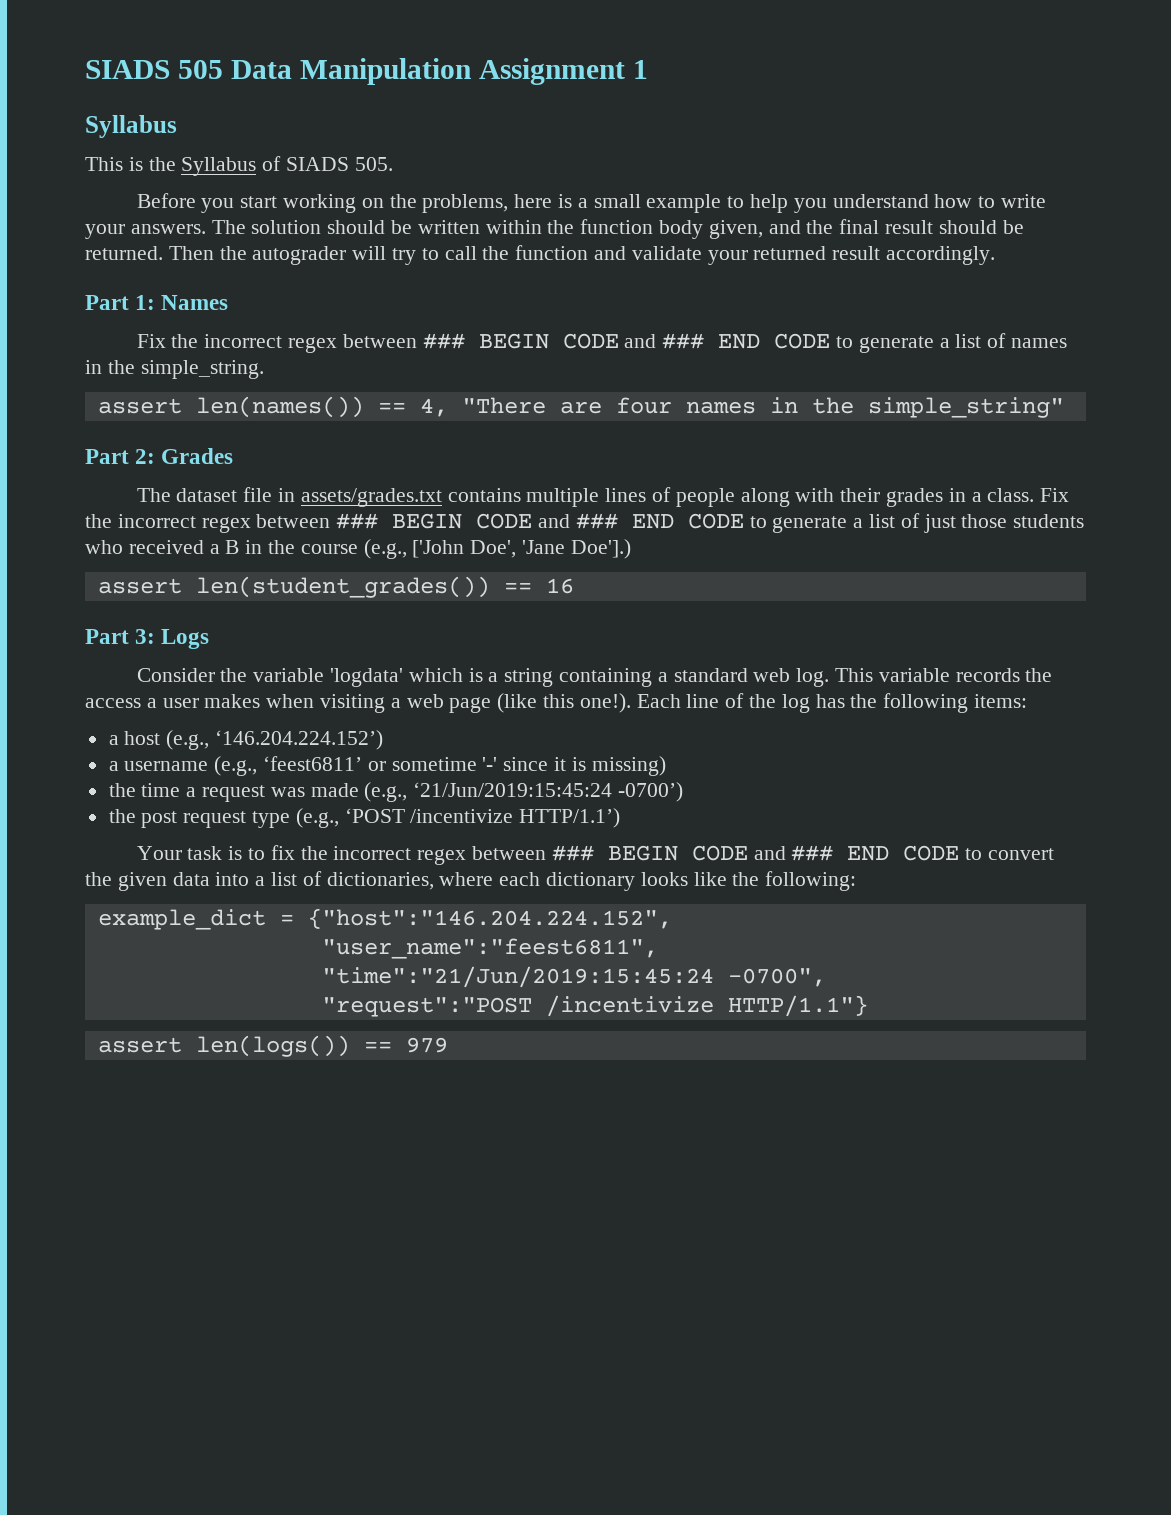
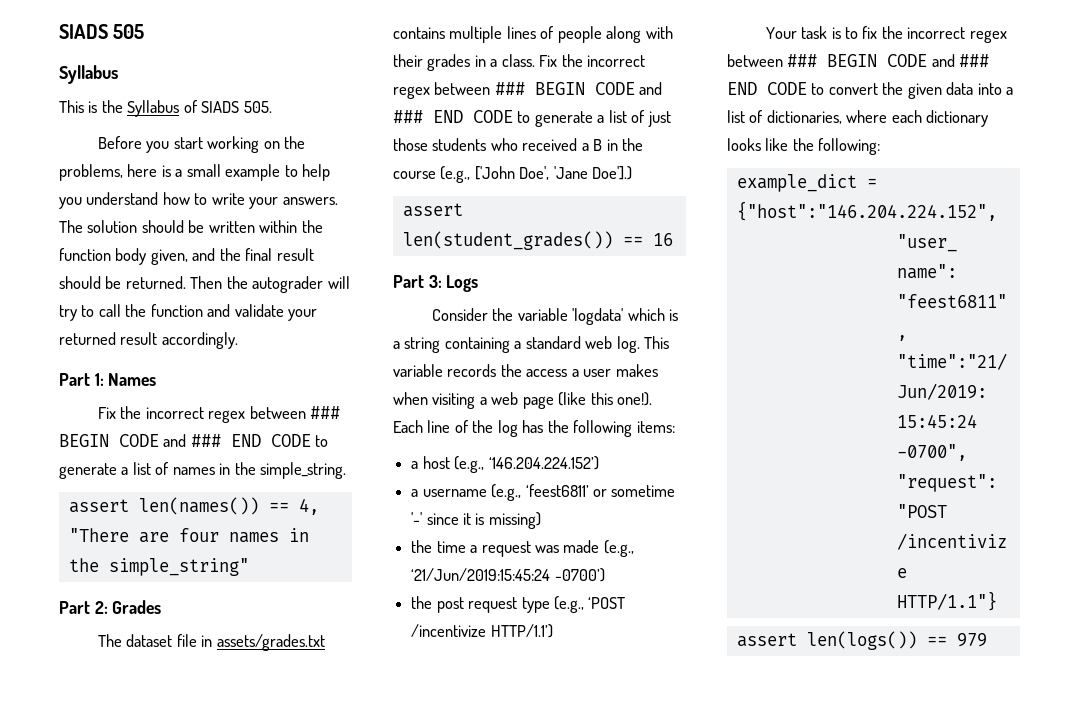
- SIADS 505 Data Manipulation Assignment 1
+ SIADS 505

